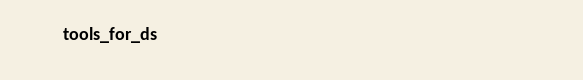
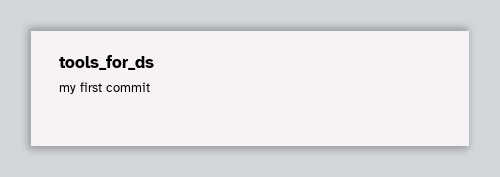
+ my first commit

